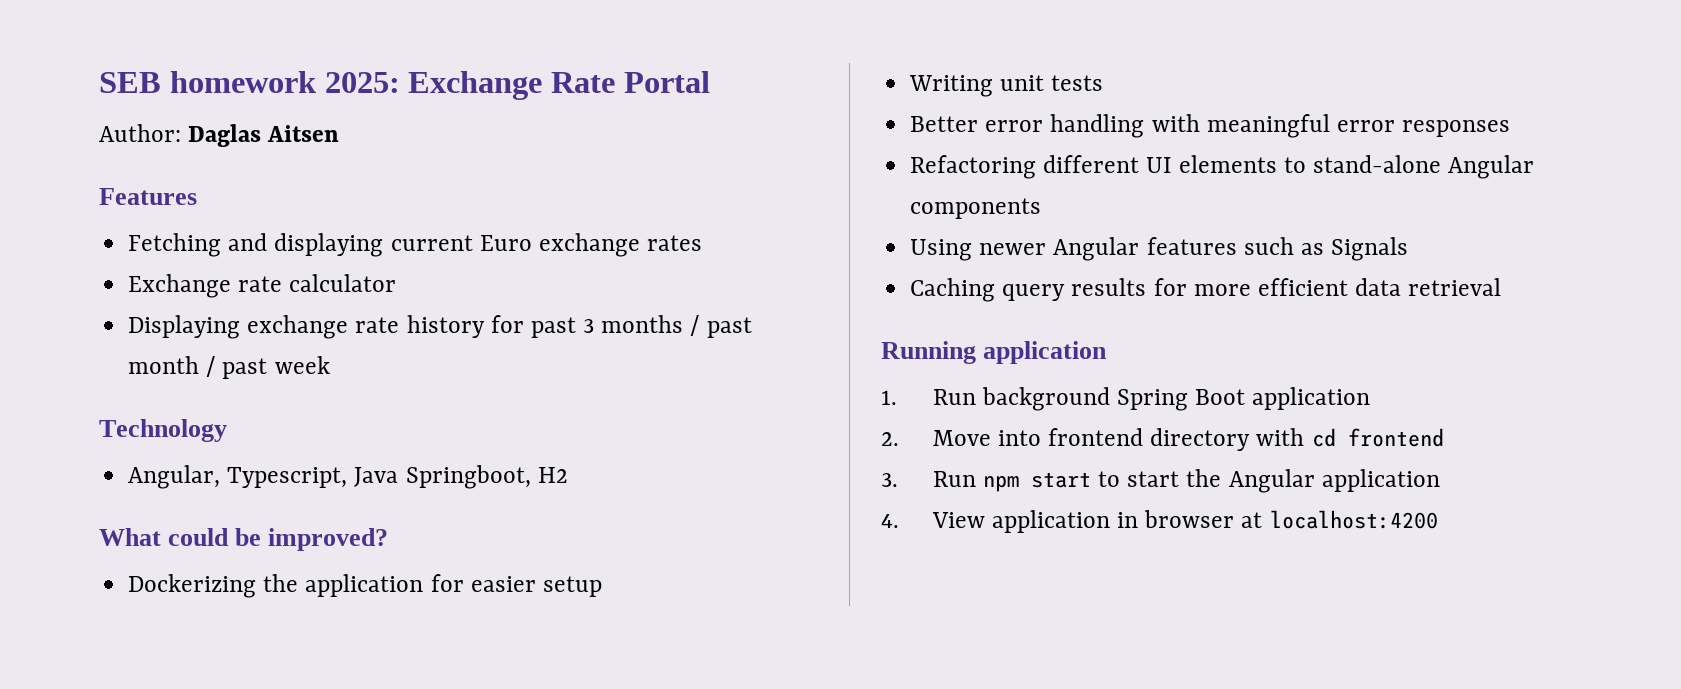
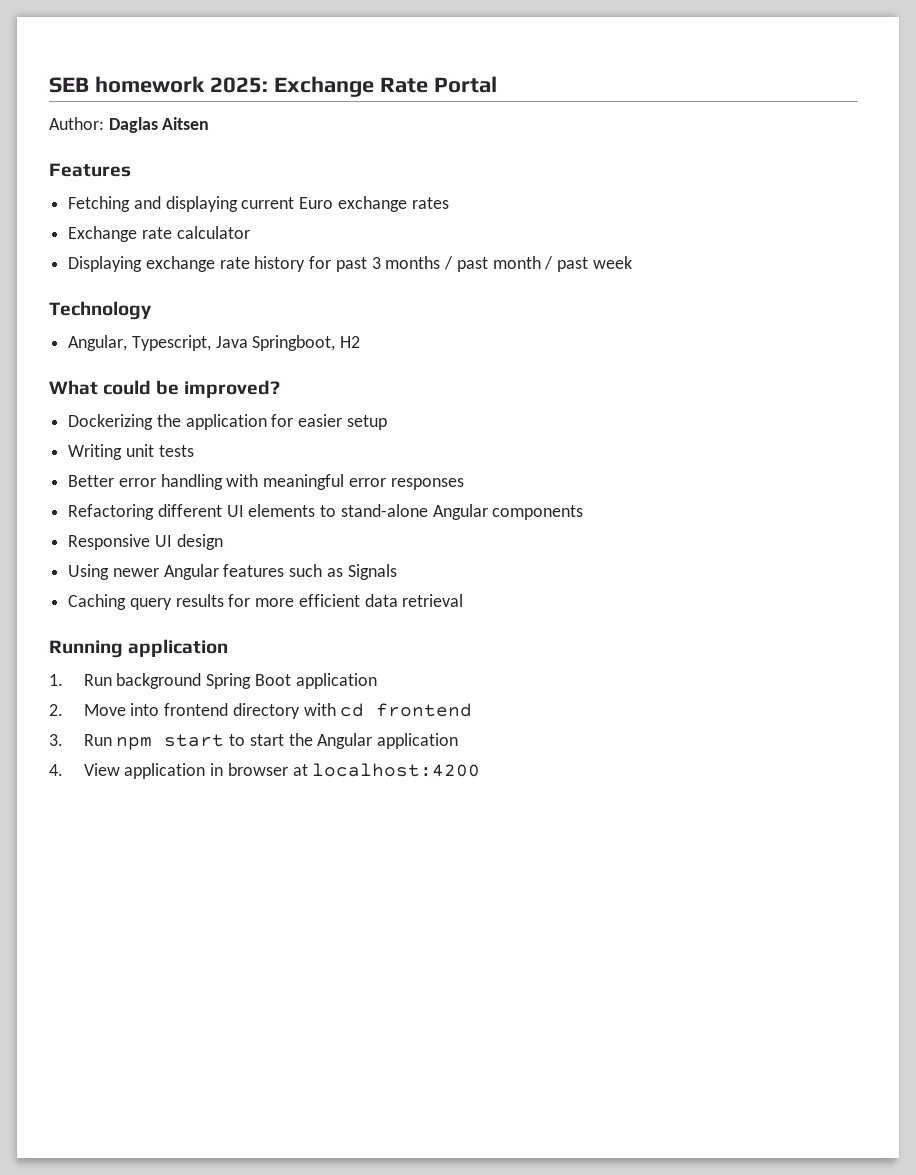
+ Responsive UI design

